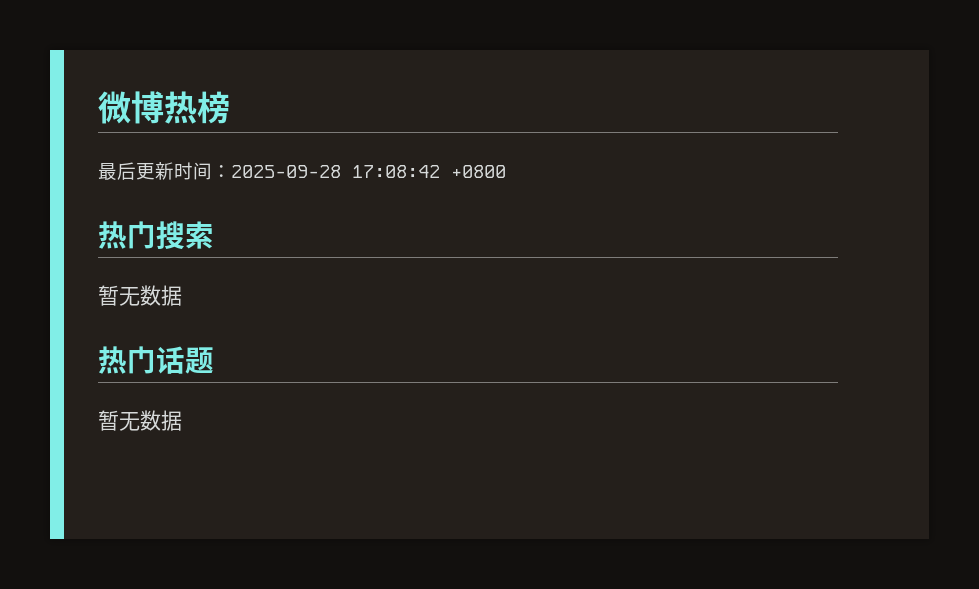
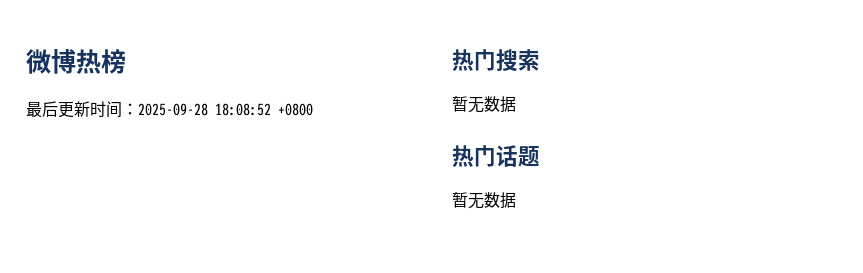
- 最后更新时间：2025-09-28 17:08:42 +0800
+ 最后更新时间：2025-09-28 18:08:52 +0800

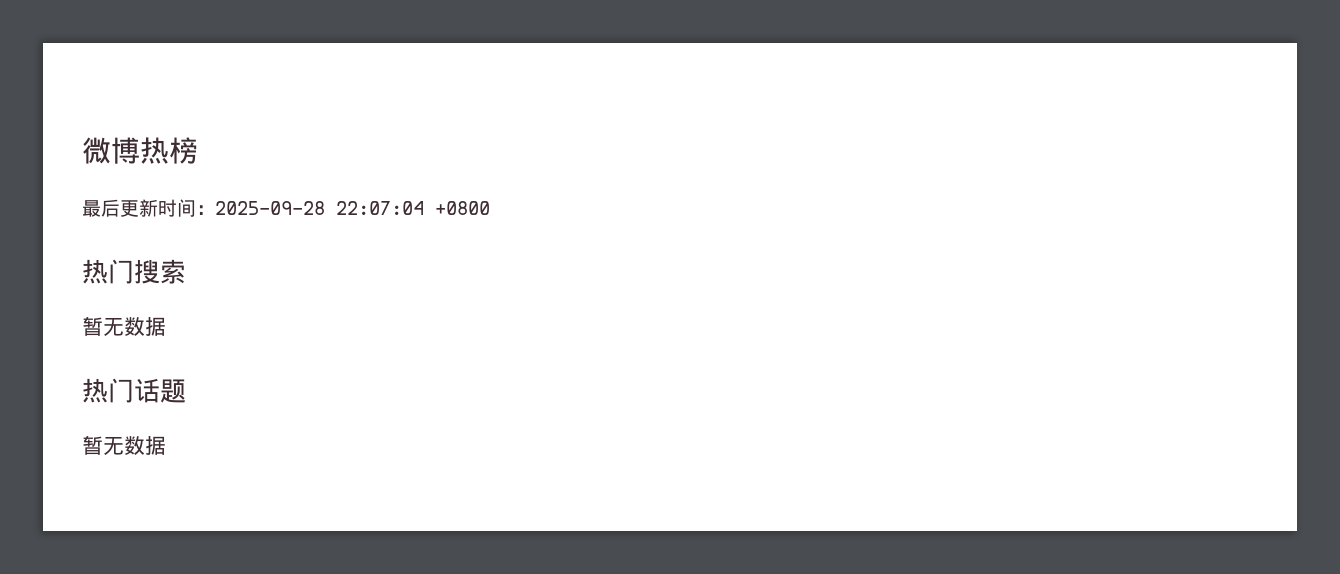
- 最后更新时间：2025-09-28 18:08:52 +0800
+ 最后更新时间：2025-09-28 22:07:04 +0800

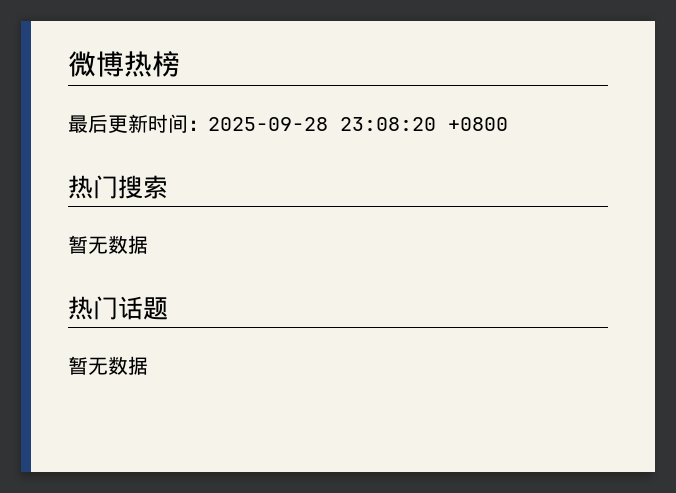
- 最后更新时间：2025-09-28 22:07:04 +0800
+ 最后更新时间：2025-09-28 23:08:20 +0800

